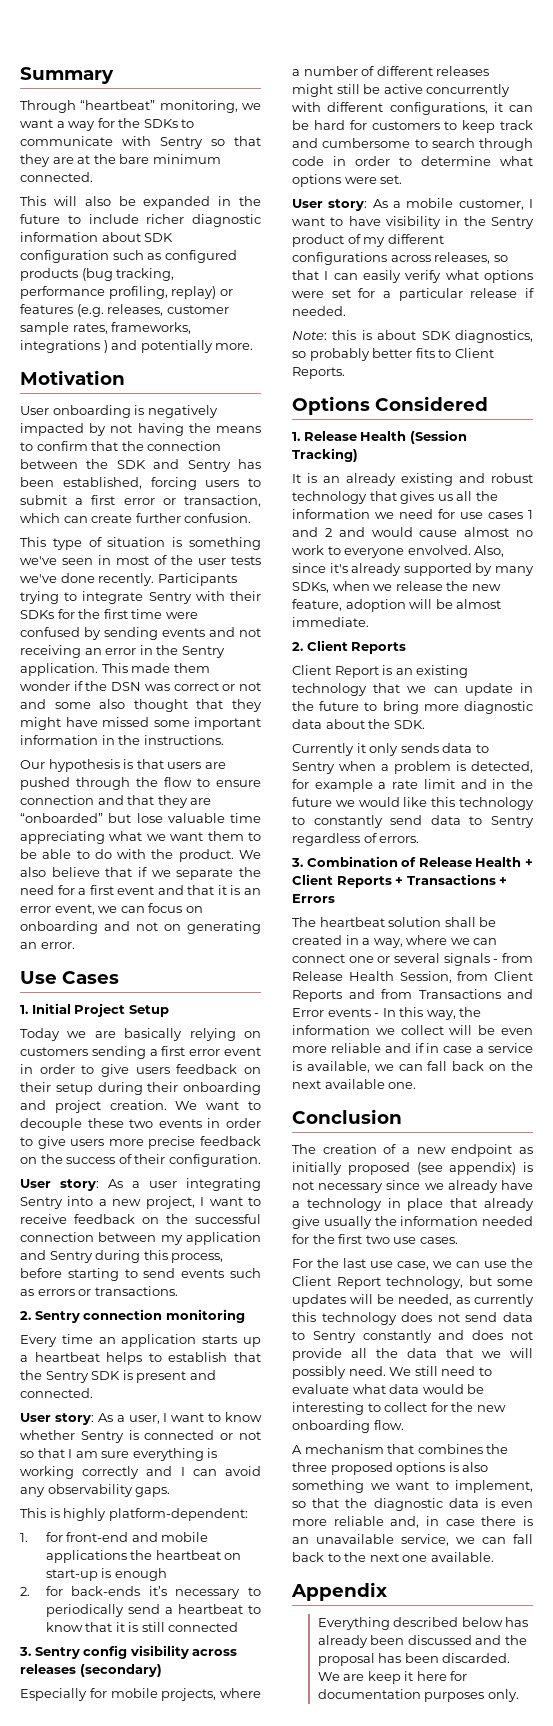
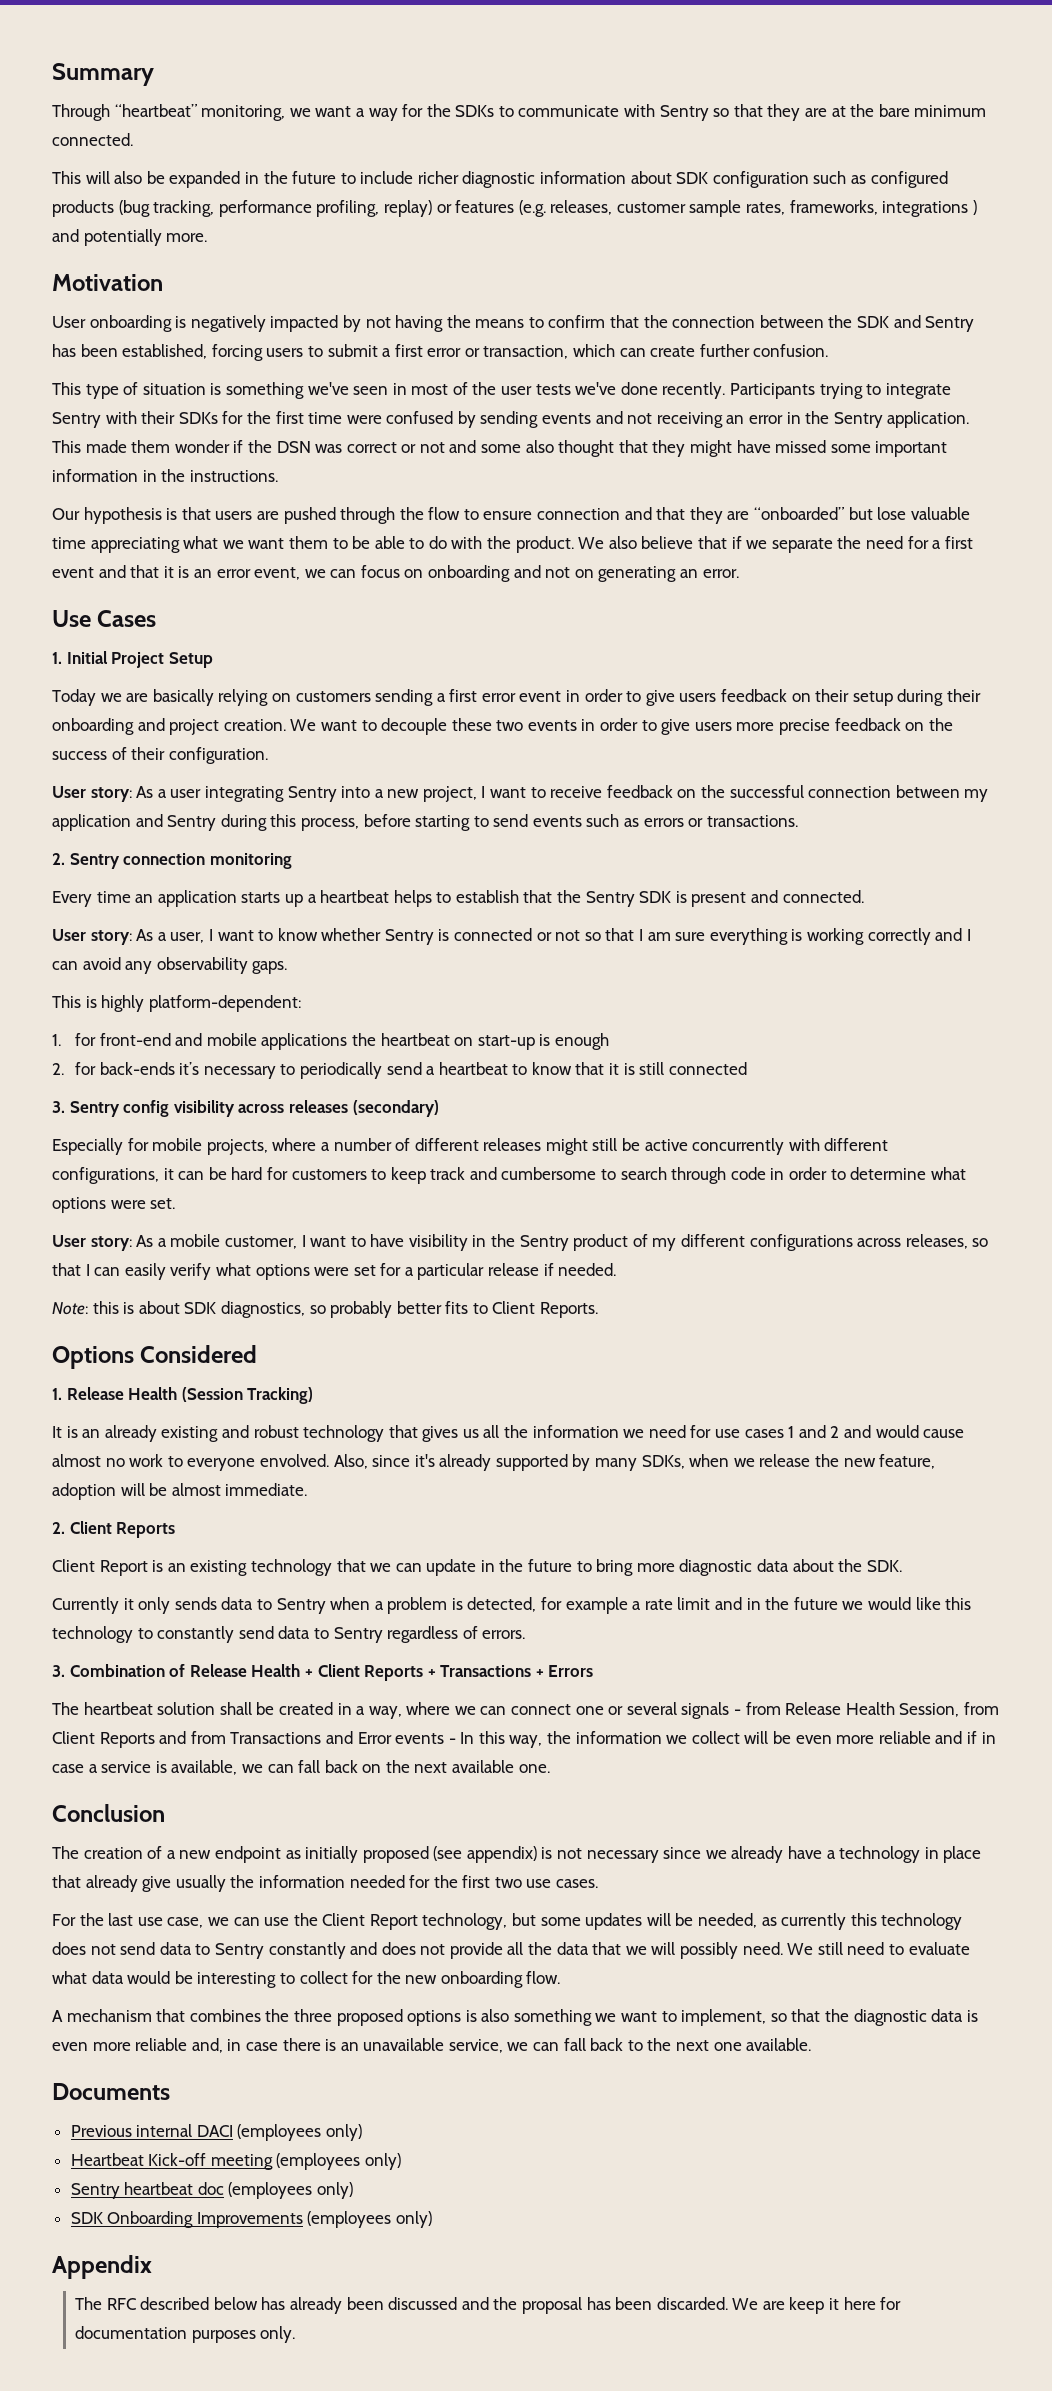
+ Documents
+ Previous internal DACI (employees only)
+ Heartbeat Kick-off meeting (employees only)
+ Sentry heartbeat doc (employees only)
+ SDK Onboarding Improvements (employees only)
- Everything described below has already been discussed and the proposal has been discarded.
+ The RFC described below has already been discussed and the proposal has been discarded.

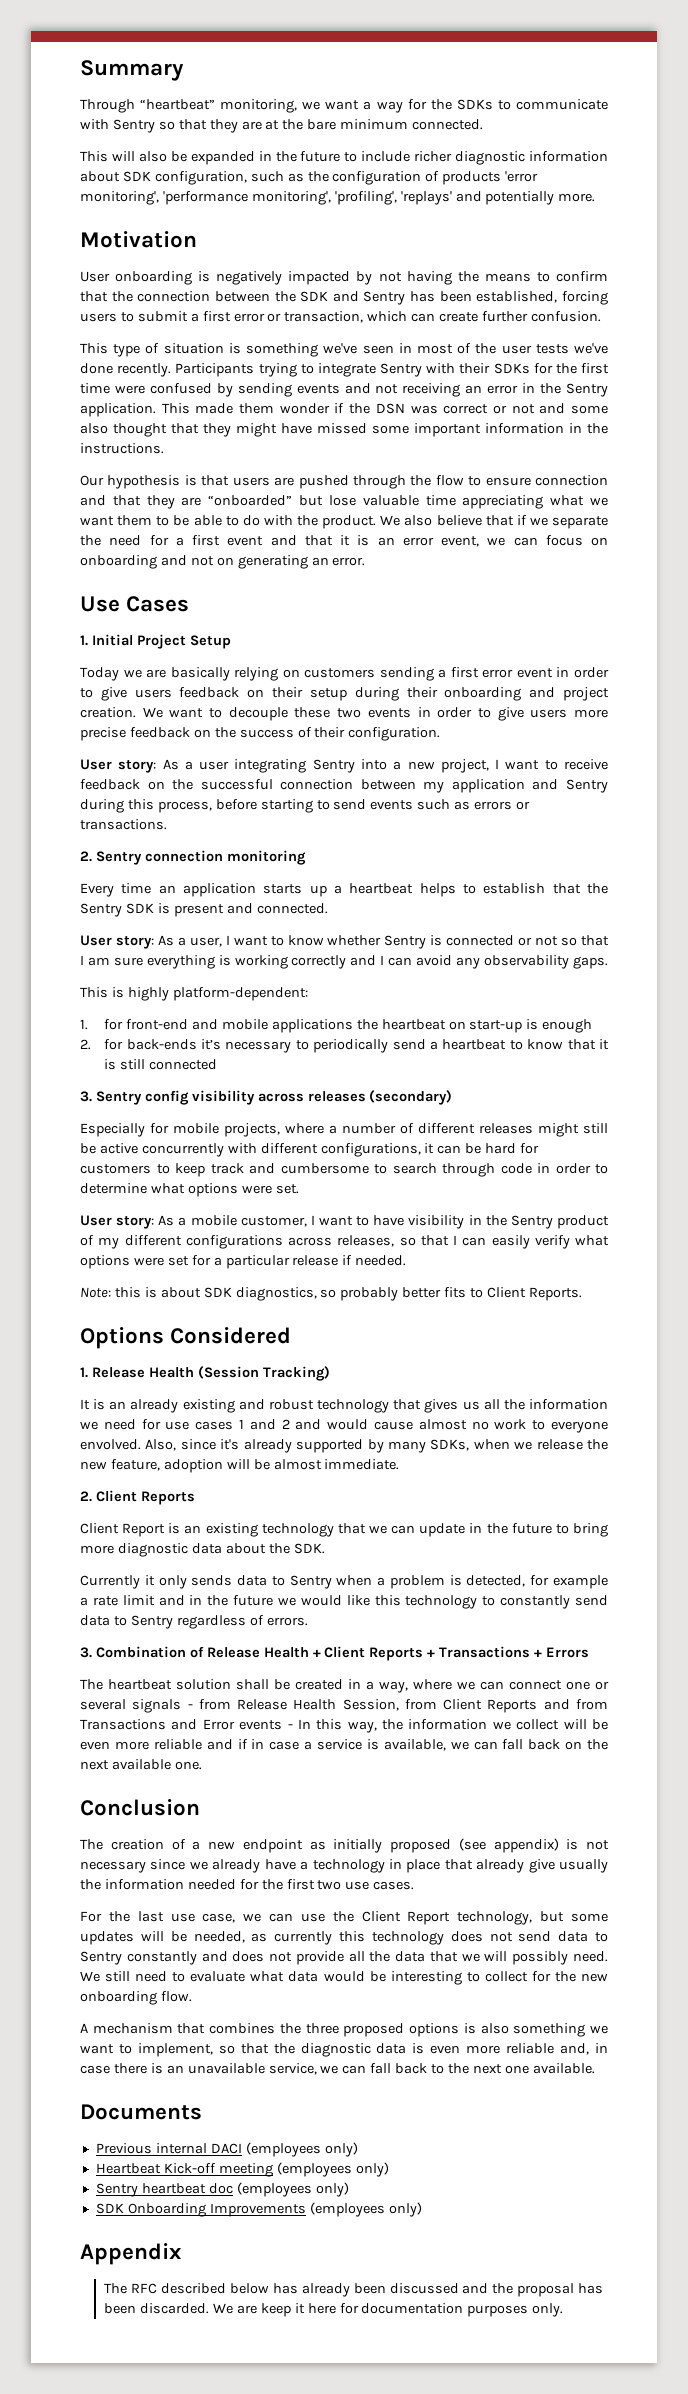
- This will also be expanded in the future to include richer diagnostic information about SDK configuration such as configured products (bug tracking, performance profiling, replay) or features (e.g. releases, customer sample rates, frameworks, integrations ) and potentially more.
+ This will also be expanded in the future to include richer diagnostic information about SDK configuration, such as the configuration of products 'error monitoring', 'performance monitoring', 'profiling', 'replays' and potentially more.

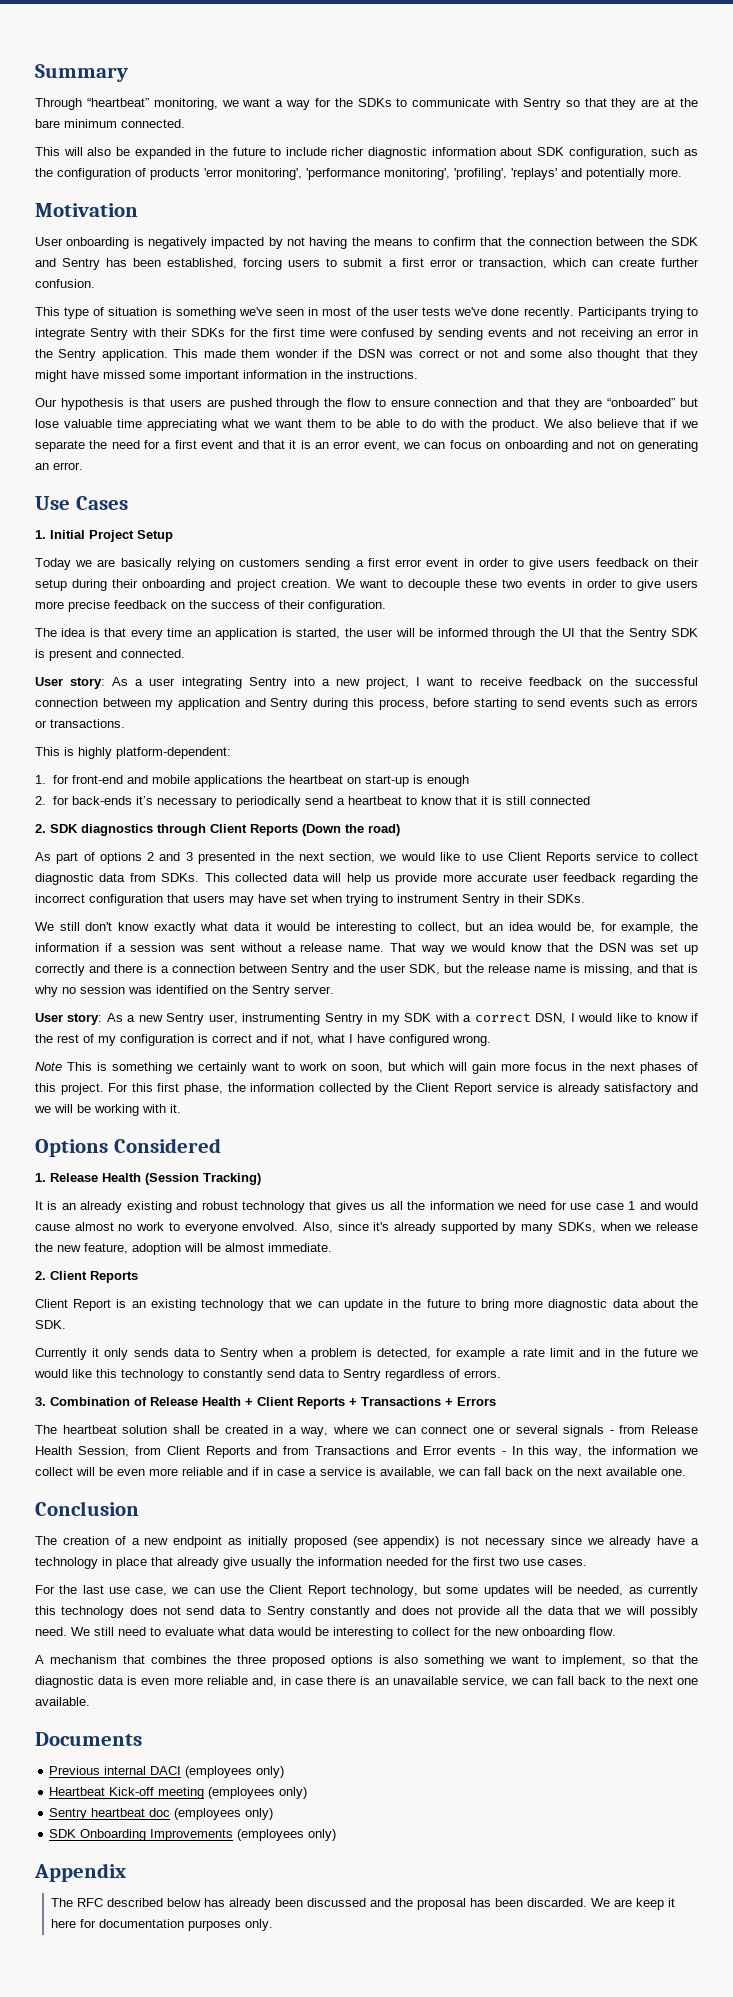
+ The idea is that every time an application is started, the user will be informed through the UI that the Sentry SDK is present and connected.
- 2. Sentry connection monitoring
- Every time an application starts up a heartbeat helps to establish that the Sentry SDK is present and connected.
- User story: As a user, I want to know whether Sentry is connected or not so that I am sure everything is working correctly and I can avoid any observability gaps.
- 3. Sentry config visibility across releases (secondary)
- Especially for mobile projects, where a number of different releases might still be active concurrently with different configurations, it can be hard for customers to keep track and cumbersome to search through code in order to determine what options were set.
- User story: As a mobile customer, I want to have visibility in the Sentry product of my different configurations across releases, so that I can easily verify what options were set for a particular release if needed.
- Note: this is about SDK diagnostics, so probably better fits to Client Reports.
+ 2. SDK diagnostics through Client Reports (Down the road)
+ As part of options 2 and 3 presented in the next section, we would like to use Client Reports service to collect diagnostic data from SDKs. This collected data will help us provide more accurate user feedback regarding the incorrect configuration that users may have set when trying to instrument Sentry in their SDKs.
+ We still don't know exactly what data it would be interesting to collect, but an idea would be, for example, the information if a session was sent without a release name. That way we would know that the DSN was set up correctly and there is a connection between Sentry and the user SDK, but the release name is missing, and that is why no session was identified on the Sentry server.
+ User story: As a new Sentry user, instrumenting Sentry in my SDK with a correct DSN, I would like to know if the rest of my configuration is correct and if not, what I have configured wrong.
+ Note This is something we certainly want to work on soon, but which will gain more focus in the next phases of this project. For this first phase, the information collected by the Client Report service is already satisfactory and we will be working with it.
- It is an already existing and robust technology that gives us all the information we need for use cases 1 and 2 and would cause almost no work to everyone envolved.
+ It is an already existing and robust technology that gives us all the information we need for use case 1 and would cause almost no work to everyone envolved.

